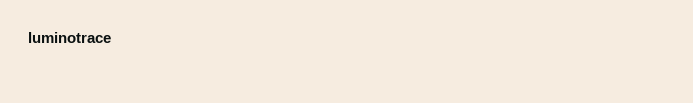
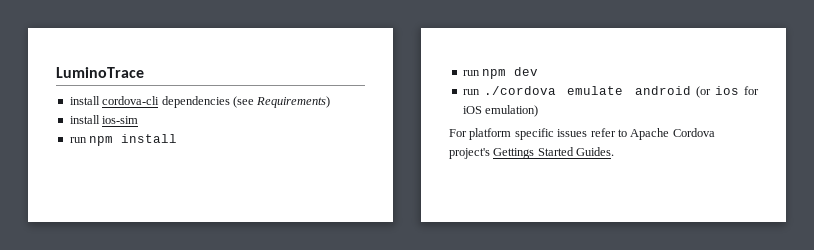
- luminotrace
+ LuminoTrace
+ install cordova-cli dependencies (see Requirements)
+ install ios-sim
+ run npm install
+ run npm dev
+ run ./cordova emulate android (or ios for iOS emulation)
+ For platform specific issues refer to Apache Cordova project's Gettings Started Guides.

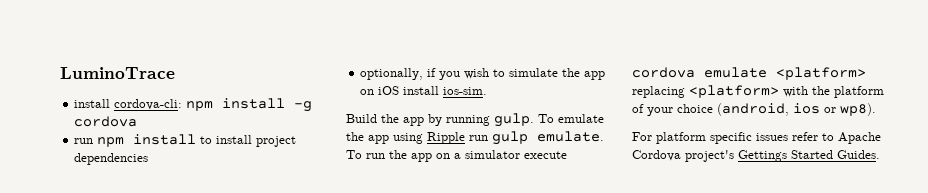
- install cordova-cli dependencies (see Requirements)
- install ios-sim
- run npm install
- run npm dev
- run ./cordova emulate android (or ios for iOS emulation)
+ install cordova-cli: npm install -g cordova
+ run npm install to install project dependencies
+ optionally, if you wish to simulate the app on iOS install ios-sim.
+ Build the app by running gulp. To emulate the app using Ripple run gulp emulate. To run the app on a simulator execute cordova emulate <platform> replacing <platform> with the platform of your choice (android, ios or wp8).

